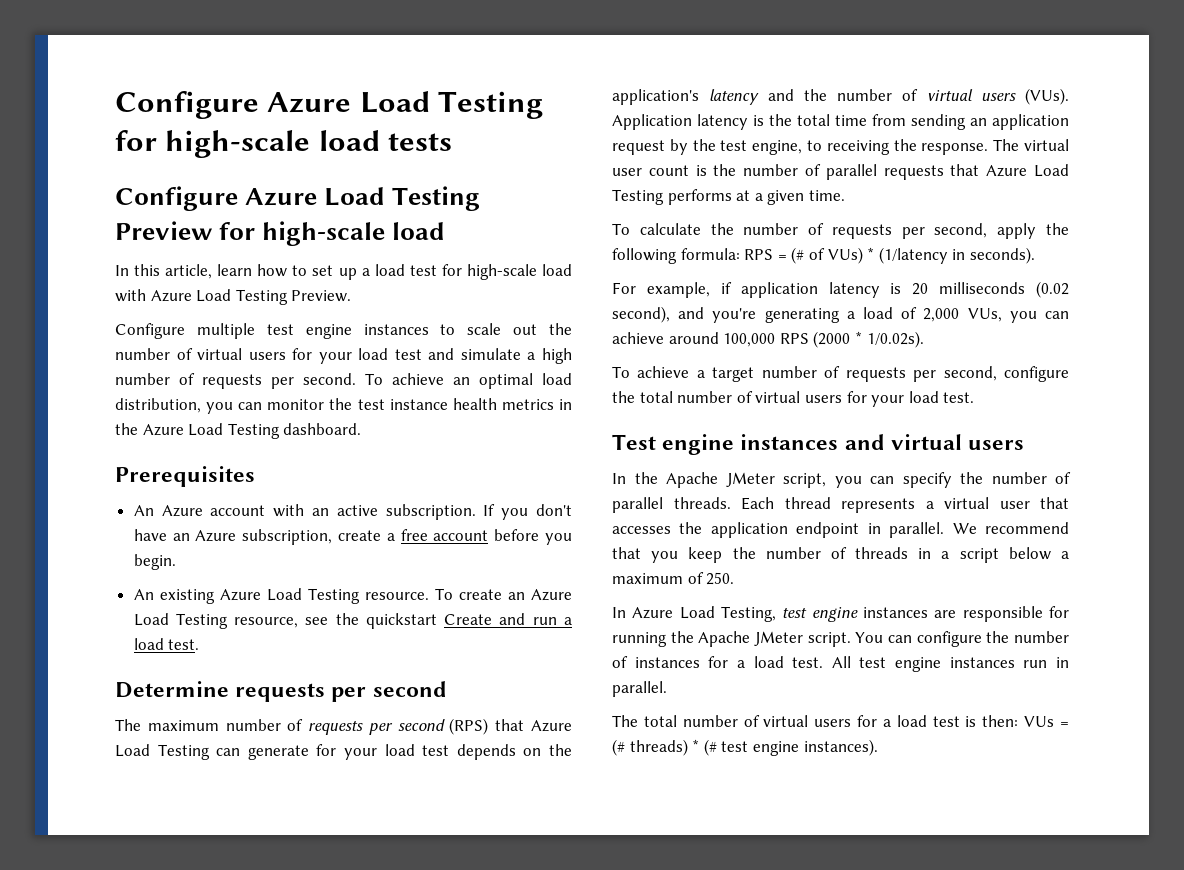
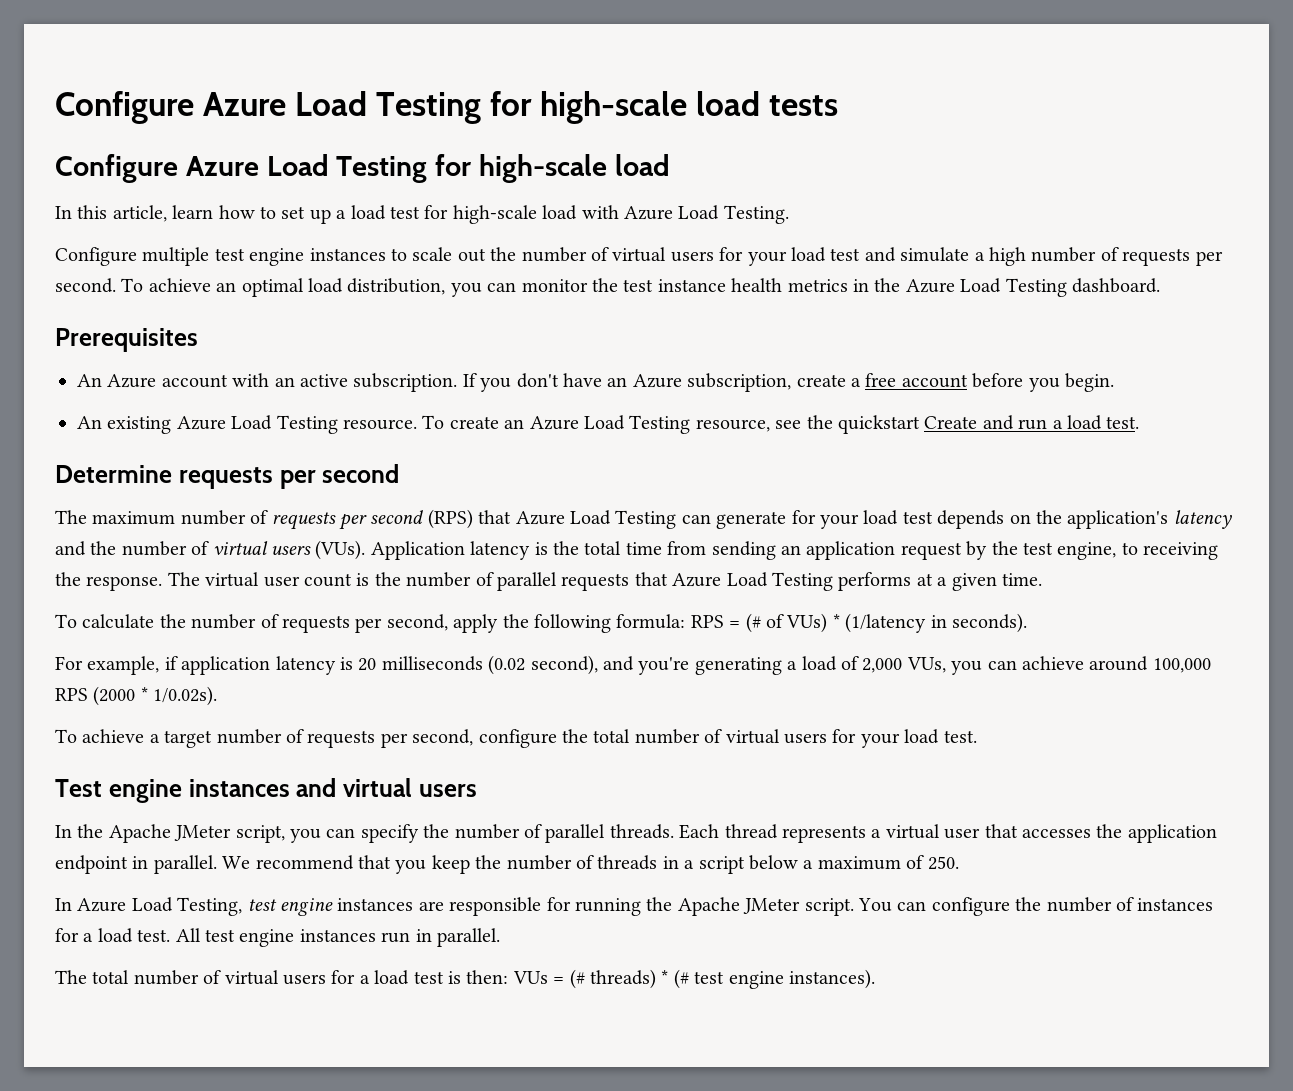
  Configure Azure Load Testing for high-scale load tests
- Configure Azure Load Testing Preview for high-scale load
+ Configure Azure Load Testing for high-scale load
- In this article, learn how to set up a load test for high-scale load with Azure Load Testing Preview.
+ In this article, learn how to set up a load test for high-scale load with Azure Load Testing.

